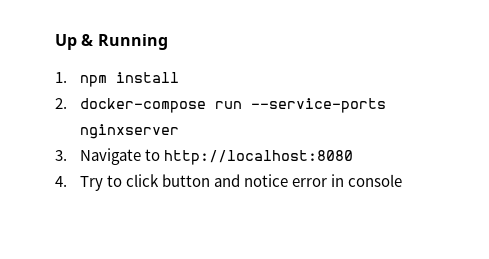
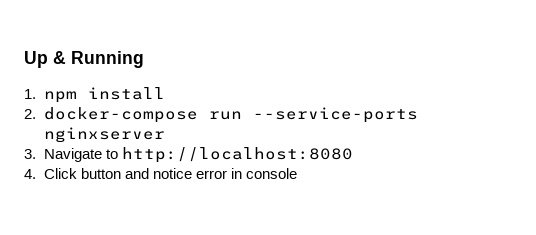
- 4. Try to click button and notice error in console
+ 4. Click button and notice error in console

